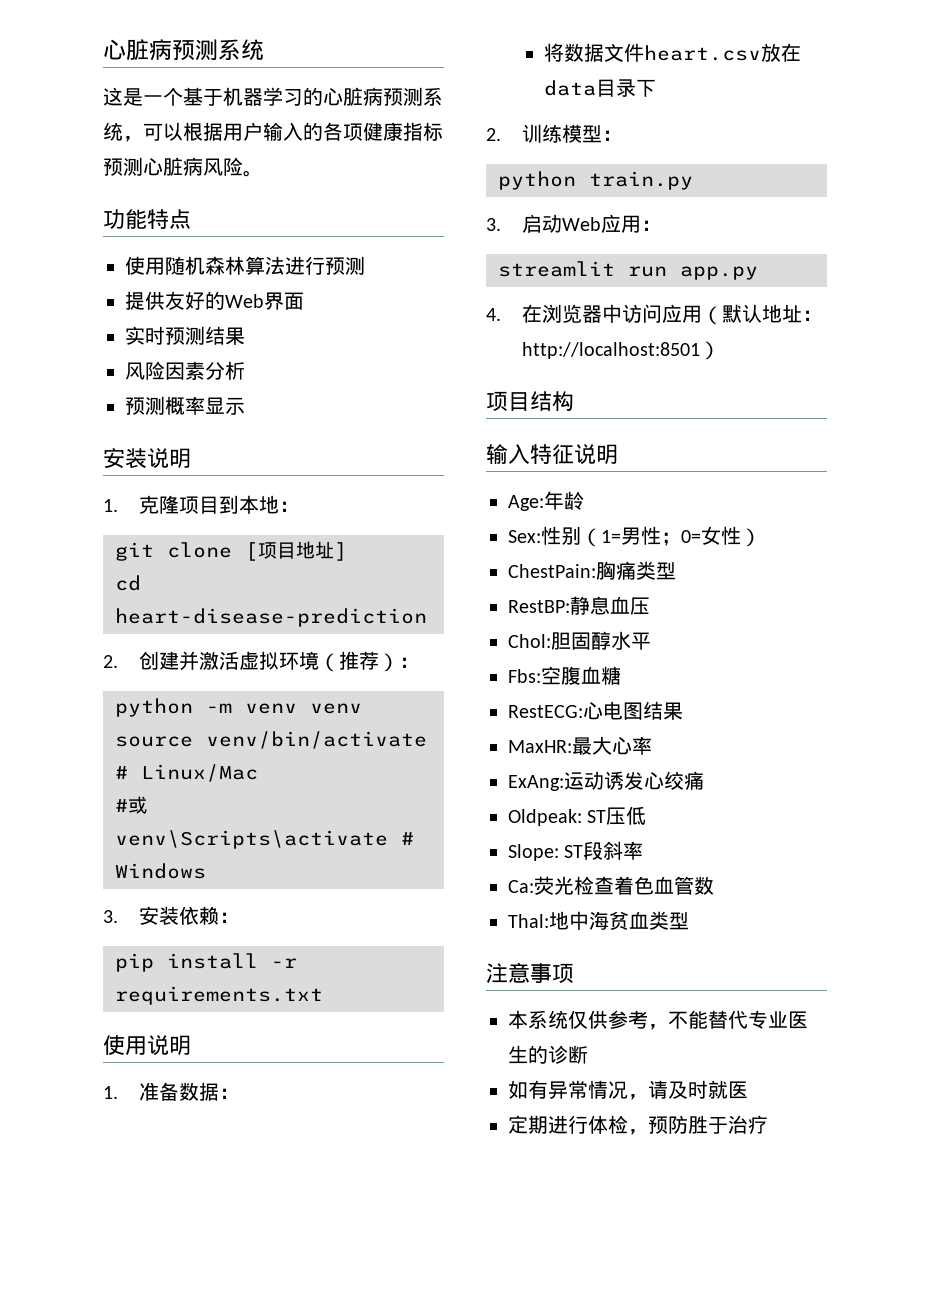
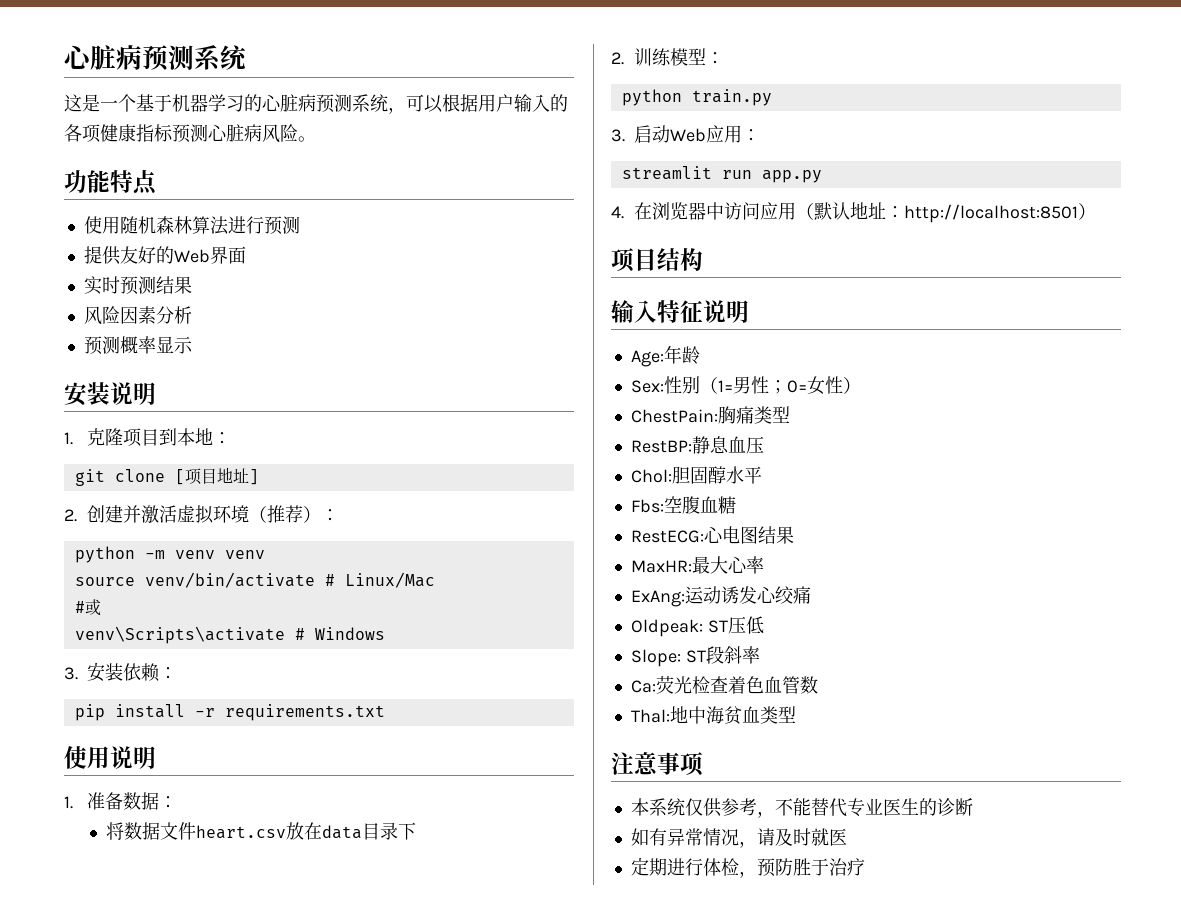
- cd heart-disease-prediction

